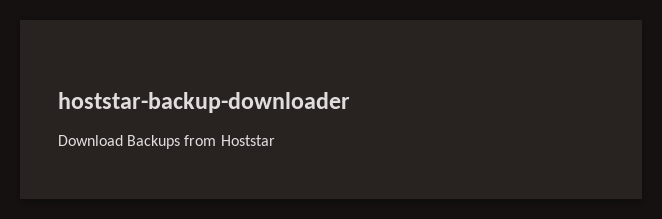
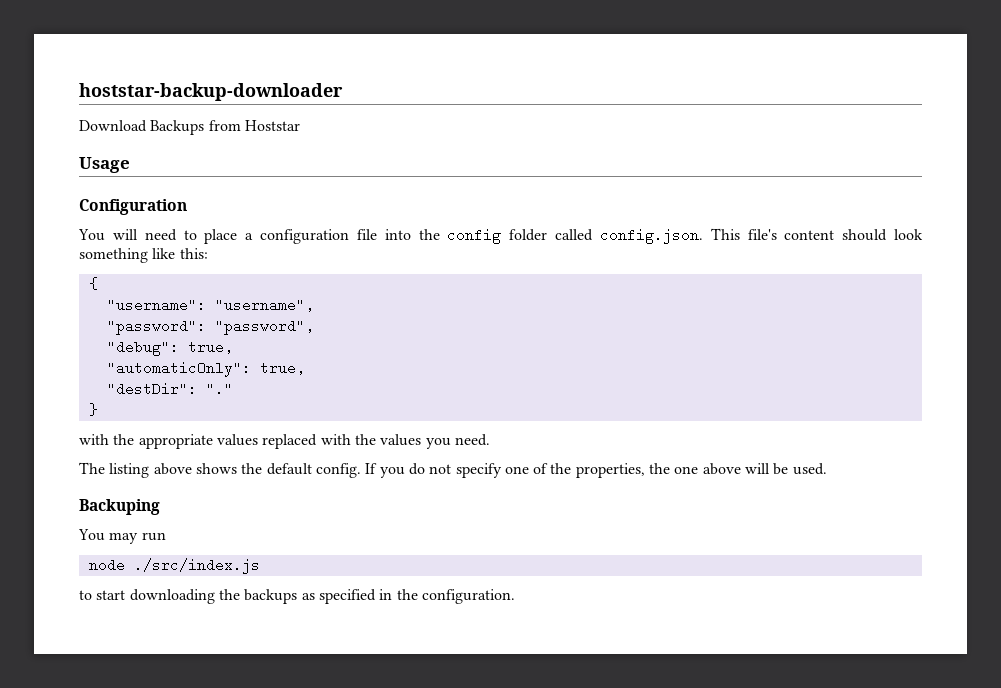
+ Usage
+ Configuration
+ You will need to place a configuration file into the config folder called config.json. This file's content should look something like this:
+ {
+ "username": "username",
+ "password": "password",
+ "debug": true,
+ "automaticOnly": true,
+ "destDir": "."
+ }
+ with the appropriate values replaced with the values you need.
+ The listing above shows the default config. If you do not specify one of the properties, the one above will be used.
+ Backuping
+ You may run
+ node ./src/index.js
+ to start downloading the backups as specified in the configuration.

